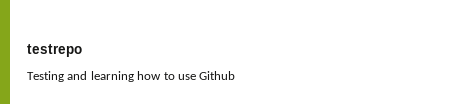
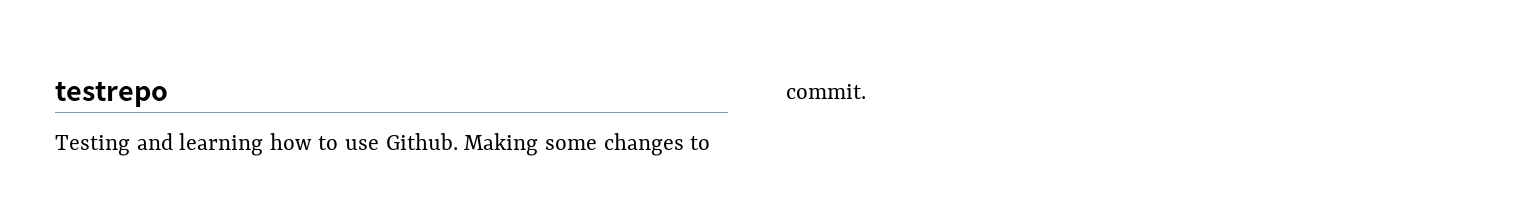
- Testing and learning how to use Github
+ Testing and learning how to use Github. Making some changes to commit.

